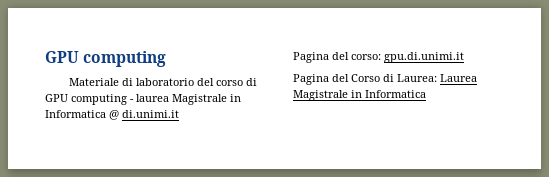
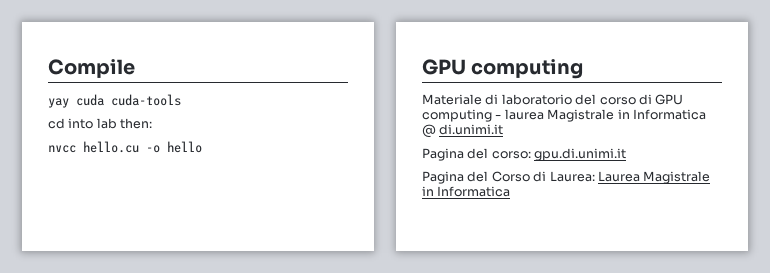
+ Compile
+ yay cuda cuda-tools
+ cd into lab then:
+ nvcc hello.cu -o hello

